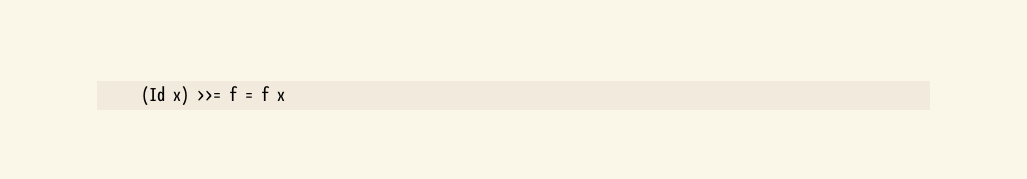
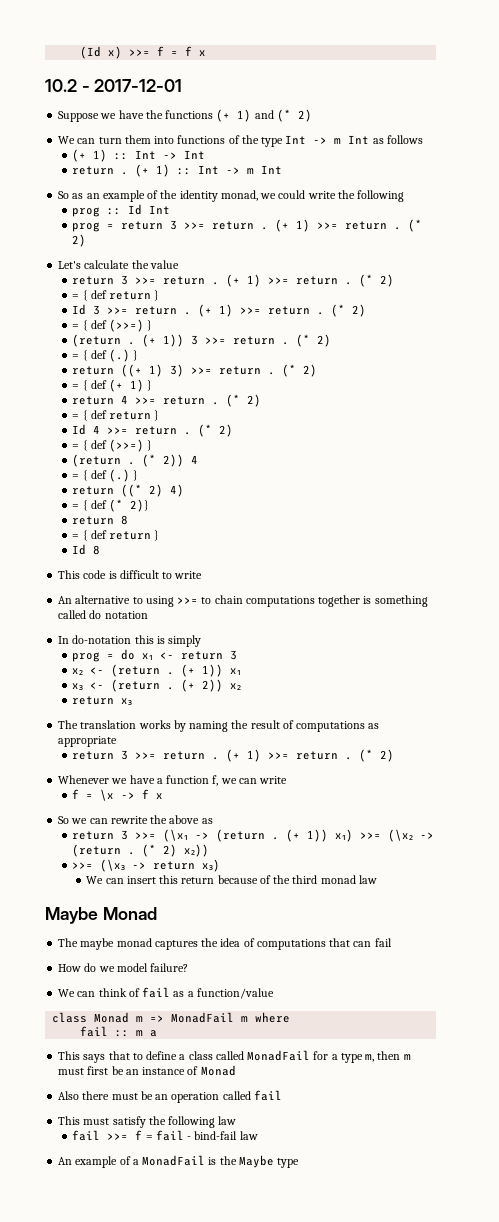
+ 10.2 - 2017-12-01
+ Suppose we have the functions (+ 1) and (* 2)
+ We can turn them into functions of the type Int -> m Int as follows
+ (+ 1) :: Int -> Int
+ return . (+ 1) :: Int -> m Int
+ So as an example of the identity monad, we could write the following
+ prog :: Id Int
+ prog = return 3 >>= return . (+ 1) >>= return . (* 2)
+ Let's calculate the value
+ return 3 >>= return . (+ 1) >>= return . (* 2)
+ = { def return }
+ Id 3 >>= return . (+ 1) >>= return . (* 2)
+ = { def (>>=) }
+ (return . (+ 1)) 3 >>= return . (* 2)
+ = { def (.) }
+ return ((+ 1) 3) >>= return . (* 2)
+ = { def (+ 1) }
+ return 4 >>= return . (* 2)
+ = { def return }
+ Id 4 >>= return . (* 2)
+ = { def (>>=) }
+ (return . (* 2)) 4
+ = { def (.) }
+ return ((* 2) 4)
+ = { def (* 2)}
+ return 8
+ = { def return }
+ Id 8
+ This code is difficult to write
+ An alternative to using >>= to chain computations together is something called do notation
+ In do-notation this is simply
+ prog = do x₁ <- return 3
+ x₂ <- (return . (+ 1)) x₁
+ x₃ <- (return . (+ 2)) x₂
+ return x₃
+ The translation works by naming the result of computations as appropriate
+ return 3 >>= return . (+ 1) >>= return . (* 2)
+ Whenever we have a function f, we can write
+ f = \x -> f x
+ So we can rewrite the above as
+ return 3 >>= (\x₁ -> (return . (+ 1)) x₁) >>= (\x₂ -> (return . (* 2) x₂))
+ >>= (\x₃ -> return x₃)
+ We can insert this return because of the third monad law
+ Maybe Monad
+ The maybe monad captures the idea of computations that can fail
+ How do we model failure?
+ We can think of fail as a function/value
+ class Monad m => MonadFail m where
+ fail :: m a
+ This says that to define a class called MonadFail for a type m, then m must first be an instance of Monad
+ Also there must be an operation called fail
+ This must satisfy the following law
+ fail >>= f = fail - bind-fail law
+ An example of a MonadFail is the Maybe type

